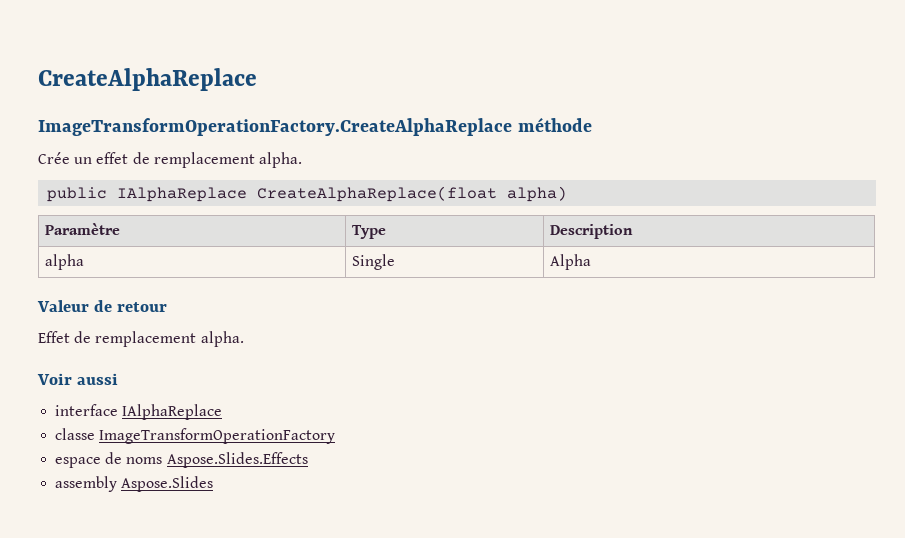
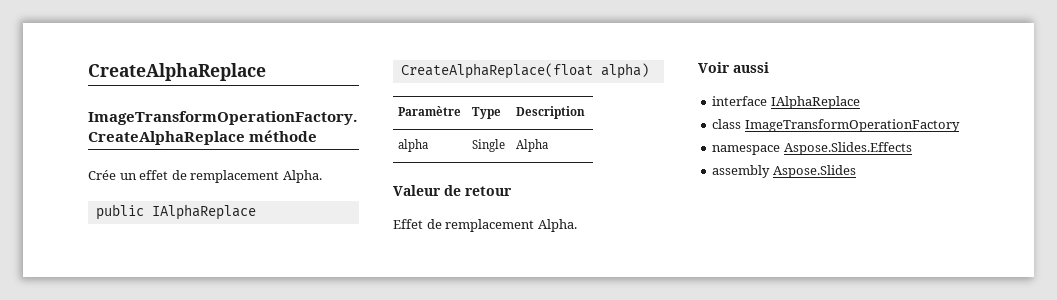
- Crée un effet de remplacement alpha.
+ Crée un effet de remplacement Alpha.
- Effet de remplacement alpha.
+ Effet de remplacement Alpha.
- classe ImageTransformOperationFactory
+ class ImageTransformOperationFactory
- espace de noms Aspose.Slides.Effects
+ namespace Aspose.Slides.Effects

